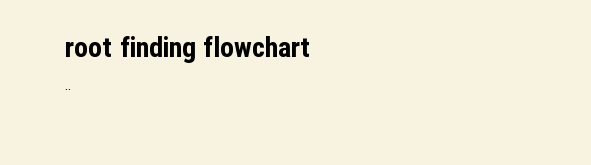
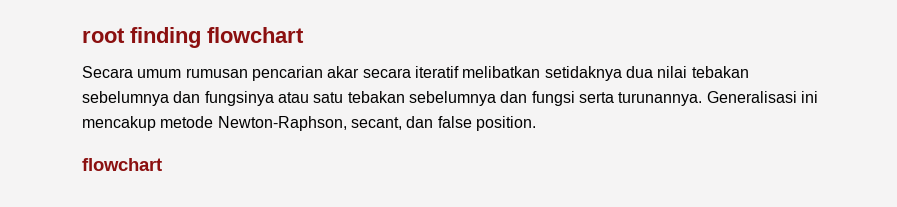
- ..
+ Secara umum rumusan pencarian akar secara iteratif melibatkan setidaknya dua nilai tebakan sebelumnya dan fungsinya atau satu tebakan sebelumnya dan fungsi serta turunannya. Generalisasi ini mencakup metode Newton-Raphson, secant, dan false position.
+ flowchart

